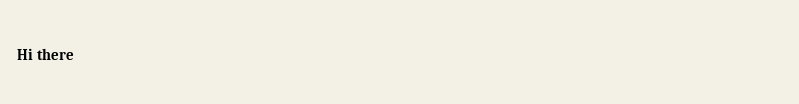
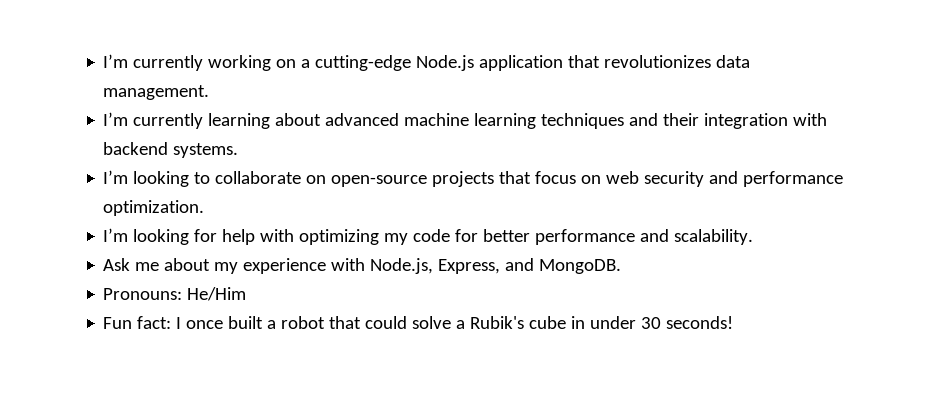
- Hi there
+ I’m currently working on a cutting-edge Node.js application that revolutionizes data management.
+ I’m currently learning about advanced machine learning techniques and their integration with backend systems.
+ I’m looking to collaborate on open-source projects that focus on web security and performance optimization.
+ I’m looking for help with optimizing my code for better performance and scalability.
+ Ask me about my experience with Node.js, Express, and MongoDB.
+ Pronouns: He/Him
+ Fun fact: I once built a robot that could solve a Rubik's cube in under 30 seconds!

